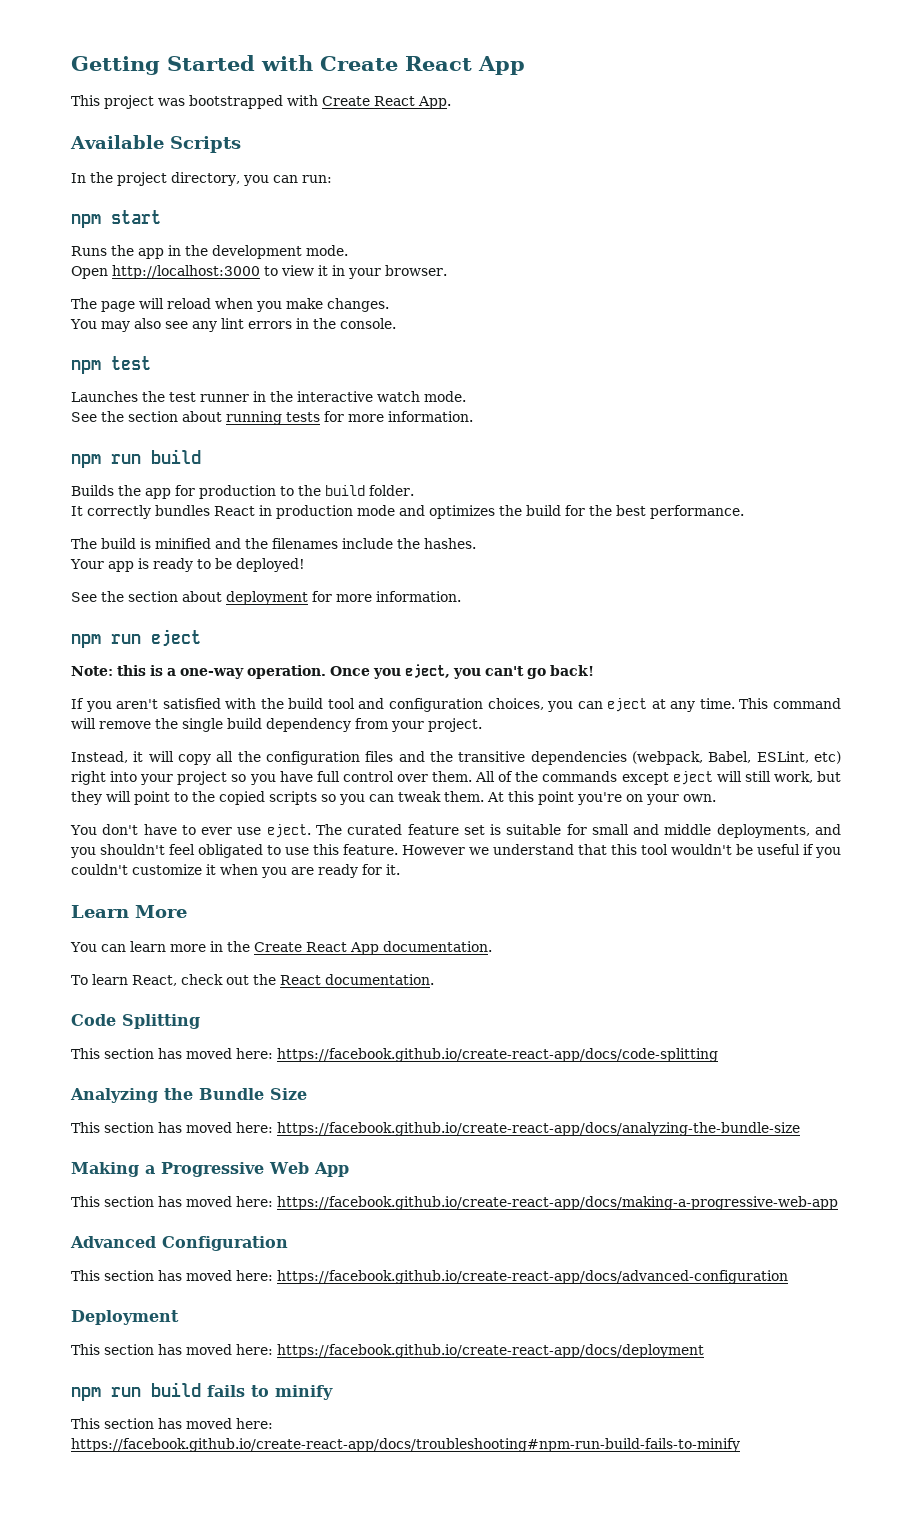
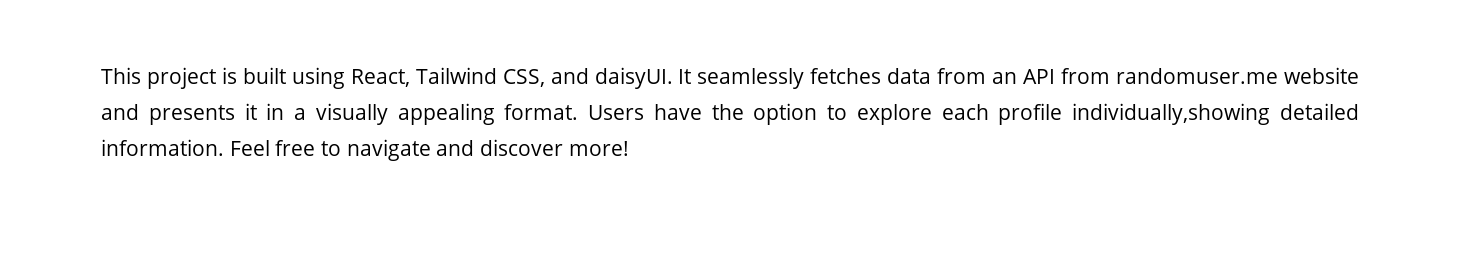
- Getting Started with Create React App
- This project was bootstrapped with Create React App.
- Available Scripts
- In the project directory, you can run:
- npm start
- Runs the app in the development mode.
- Open http://localhost:3000 to view it in your browser.
- The page will reload when you make changes.
- You may also see any lint errors in the console.
- npm test
- Launches the test runner in the interactive watch mode.
- See the section about running tests for more information.
- npm run build
- Builds the app for production to the build folder.
- It correctly bundles React in production mode and optimizes the build for the best performance.
- The build is minified and the filenames include the hashes.
- Your app is ready to be deployed!
- See the section about deployment for more information.
- npm run eject
- Note: this is a one-way operation. Once you eject, you can't go back!
- If you aren't satisfied with the build tool and configuration choices, you can eject at any time. This command will remove the single build dependency from your project.
- Instead, it will copy all the configuration files and the transitive dependencies (webpack, Babel, ESLint, etc) right into your project so you have full control over them. All of the commands except eject will still work, but they will point to the copied scripts so you can tweak them. At this point you're on your own.
- You don't have to ever use eject. The curated feature set is suitable for small and middle deployments, and you shouldn't feel obligated to use this feature. However we understand that this tool wouldn't be useful if you couldn't customize it when you are ready for it.
- Learn More
- You can learn more in the Create React App documentation.
- To learn React, check out the React documentation.
- Code Splitting
- This section has moved here: https://facebook.github.io/create-react-app/docs/code-splitting
- Analyzing the Bundle Size
- This section has moved here: https://facebook.github.io/create-react-app/docs/analyzing-the-bundle-size
- Making a Progressive Web App
- This section has moved here: https://facebook.github.io/create-react-app/docs/making-a-progressive-web-app
- Advanced Configuration
- This section has moved here: https://facebook.github.io/create-react-app/docs/advanced-configuration
- Deployment
- This section has moved here: https://facebook.github.io/create-react-app/docs/deployment
- npm run build fails to minify
- This section has moved here: https://facebook.github.io/create-react-app/docs/troubleshooting#npm-run-build-fails-to-minify
+ This project is built using React, Tailwind CSS, and daisyUI. It seamlessly fetches data from an API from randomuser.me website and presents it in a visually appealing format. Users have the option to explore each profile individually,showing detailed information. Feel free to navigate and discover more!

